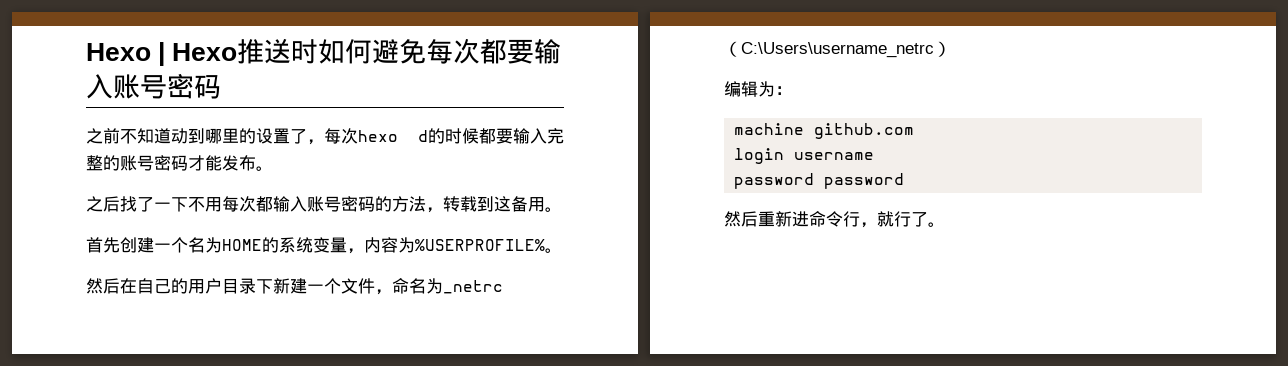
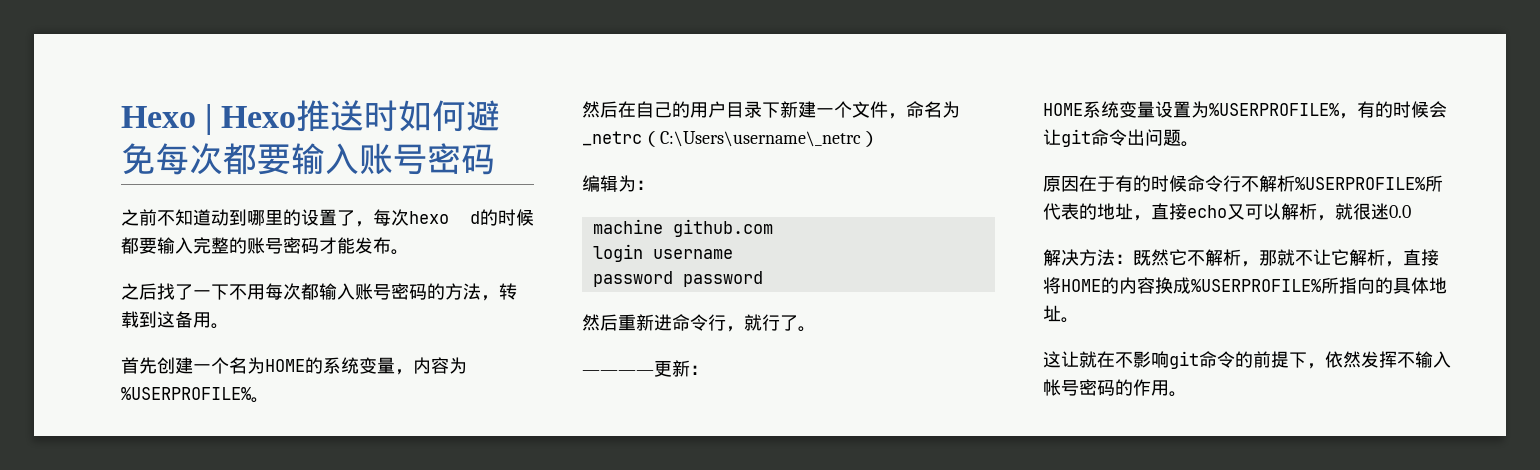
- 然后在自己的用户目录下新建一个文件，命名为_netrc（C:\Users\username_netrc）
+ 然后在自己的用户目录下新建一个文件，命名为_netrc（C:\Users\username\_netrc）
+ ————更新：
+ HOME系统变量设置为%USERPROFILE%，有的时候会让git命令出问题。
+ 原因在于有的时候命令行不解析%USERPROFILE%所代表的地址，直接echo又可以解析，就很迷0.0
+ 解决方法：既然它不解析，那就不让它解析，直接将HOME的内容换成%USERPROFILE%所指向的具体地址。
+ 这让就在不影响git命令的前提下，依然发挥不输入帐号密码的作用。

